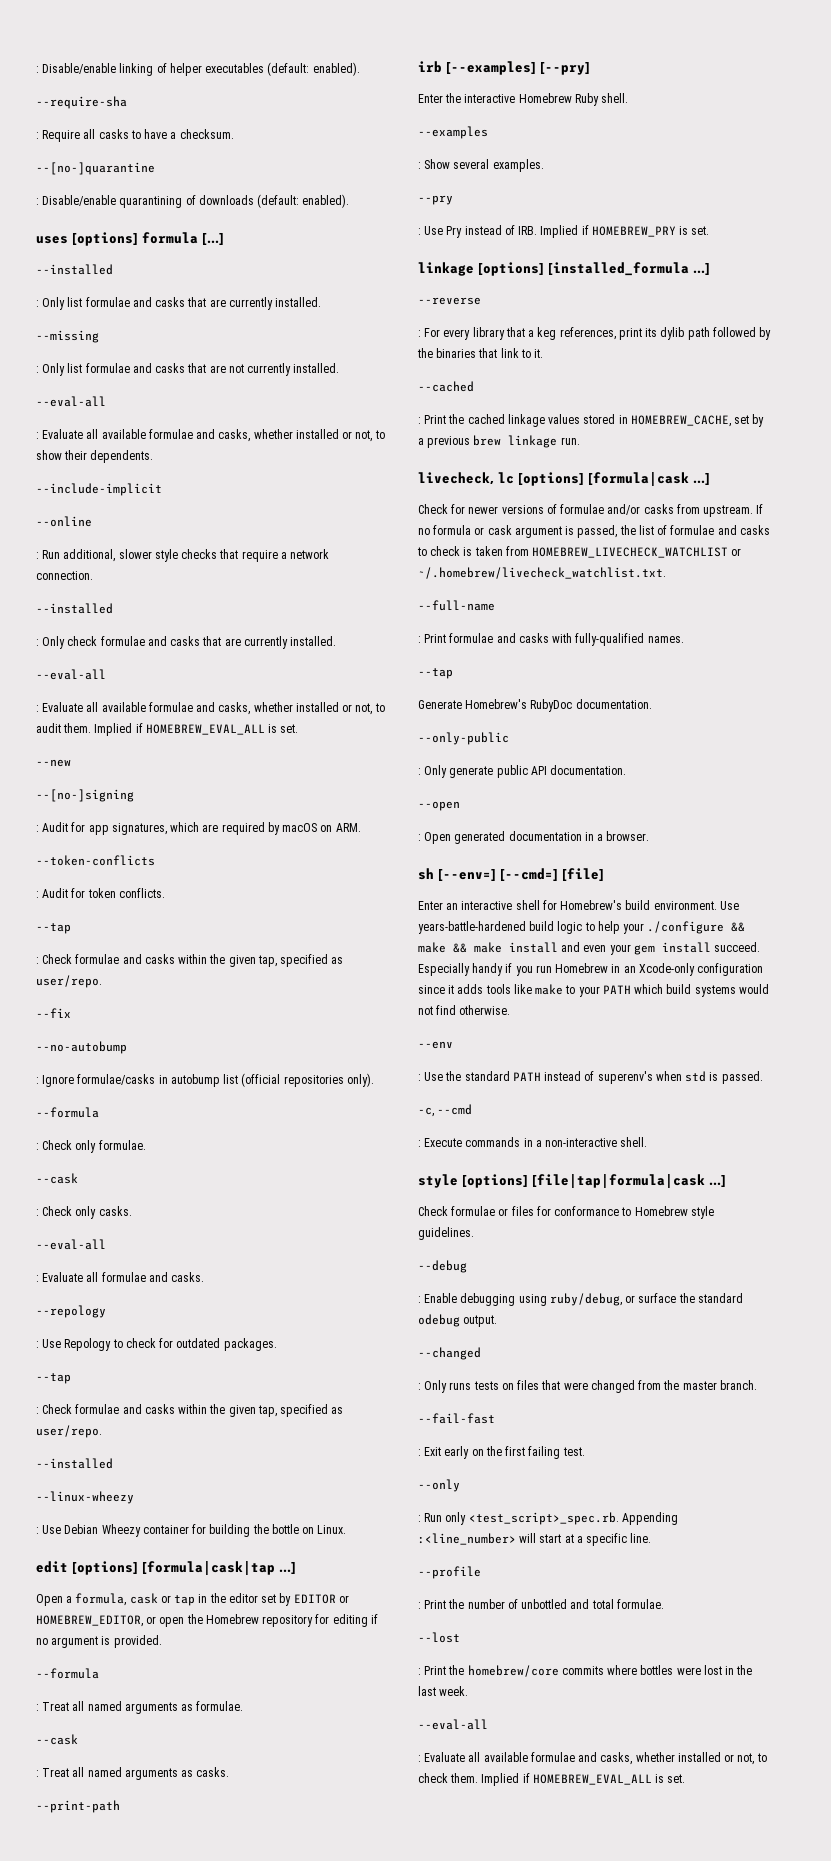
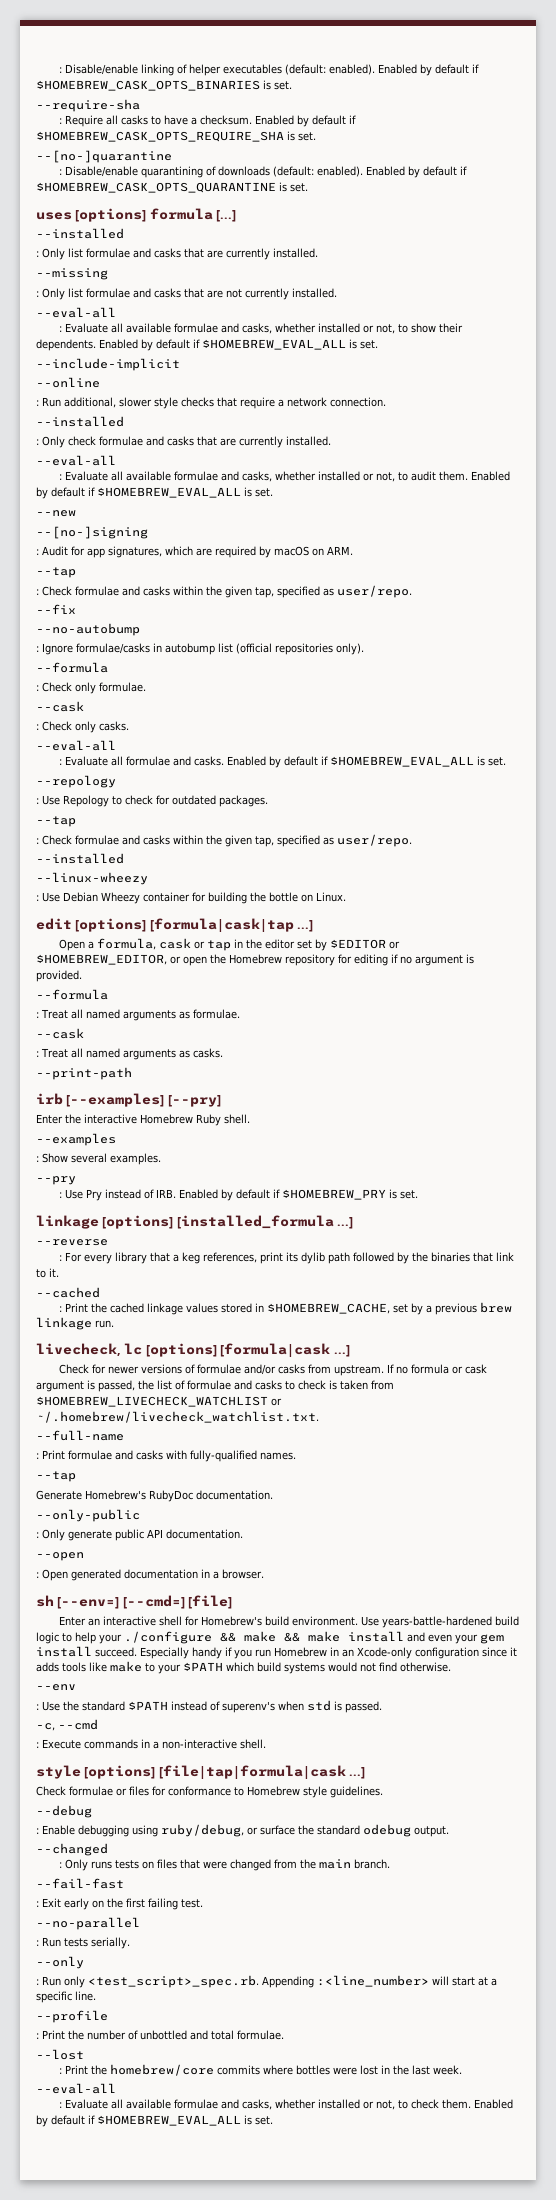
+ Enabled by default if $HOMEBREW_CASK_OPTS_BINARIES is set.
+ Enabled by default if $HOMEBREW_CASK_OPTS_REQUIRE_SHA is set.
+ Enabled by default if $HOMEBREW_CASK_OPTS_QUARANTINE is set.
- : Evaluate all available formulae and casks, whether installed or not, to show their dependents.
+ : Evaluate all available formulae and casks, whether installed or not, to show their dependents. Enabled by default if $HOMEBREW_EVAL_ALL is set.
- : Evaluate all available formulae and casks, whether installed or not, to audit them. Implied if HOMEBREW_EVAL_ALL is set.
+ : Evaluate all available formulae and casks, whether installed or not, to audit them. Enabled by default if $HOMEBREW_EVAL_ALL is set.
- --token-conflicts
- : Audit for token conflicts.
- : Evaluate all formulae and casks.
+ : Evaluate all formulae and casks. Enabled by default if $HOMEBREW_EVAL_ALL is set.
- Open a formula, cask or tap in the editor set by EDITOR or HOMEBREW_EDITOR, or open the Homebrew repository for editing if no argument is provided.
+ Open a formula, cask or tap in the editor set by $EDITOR or $HOMEBREW_EDITOR, or open the Homebrew repository for editing if no argument is provided.
- : Use Pry instead of IRB. Implied if HOMEBREW_PRY is set.
+ : Use Pry instead of IRB. Enabled by default if $HOMEBREW_PRY is set.
- : Print the cached linkage values stored in HOMEBREW_CACHE, set by a previous brew linkage run.
+ : Print the cached linkage values stored in $HOMEBREW_CACHE, set by a previous brew linkage run.
- If no formula or cask argument is passed, the list of formulae and casks to check is taken from HOMEBREW_LIVECHECK_WATCHLIST or ~/.homebrew/livecheck_watchlist.txt.
+ If no formula or cask argument is passed, the list of formulae and casks to check is taken from $HOMEBREW_LIVECHECK_WATCHLIST or ~/.homebrew/livecheck_watchlist.txt.
- Especially handy if you run Homebrew in an Xcode-only configuration since it adds tools like make to your PATH which build systems would not find otherwise.
+ Especially handy if you run Homebrew in an Xcode-only configuration since it adds tools like make to your $PATH which build systems would not find otherwise.
- : Use the standard PATH instead of superenv's when std is passed.
+ : Use the standard $PATH instead of superenv's when std is passed.
- : Only runs tests on files that were changed from the master branch.
+ : Only runs tests on files that were changed from the main branch.
+ --no-parallel
+ : Run tests serially.
- : Evaluate all available formulae and casks, whether installed or not, to check them. Implied if HOMEBREW_EVAL_ALL is set.
+ : Evaluate all available formulae and casks, whether installed or not, to check them. Enabled by default if $HOMEBREW_EVAL_ALL is set.

